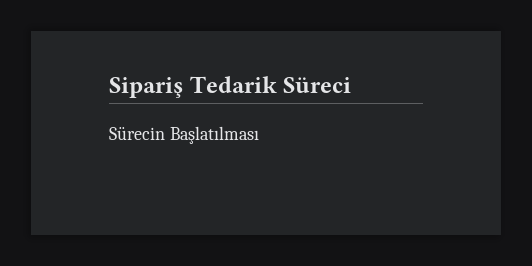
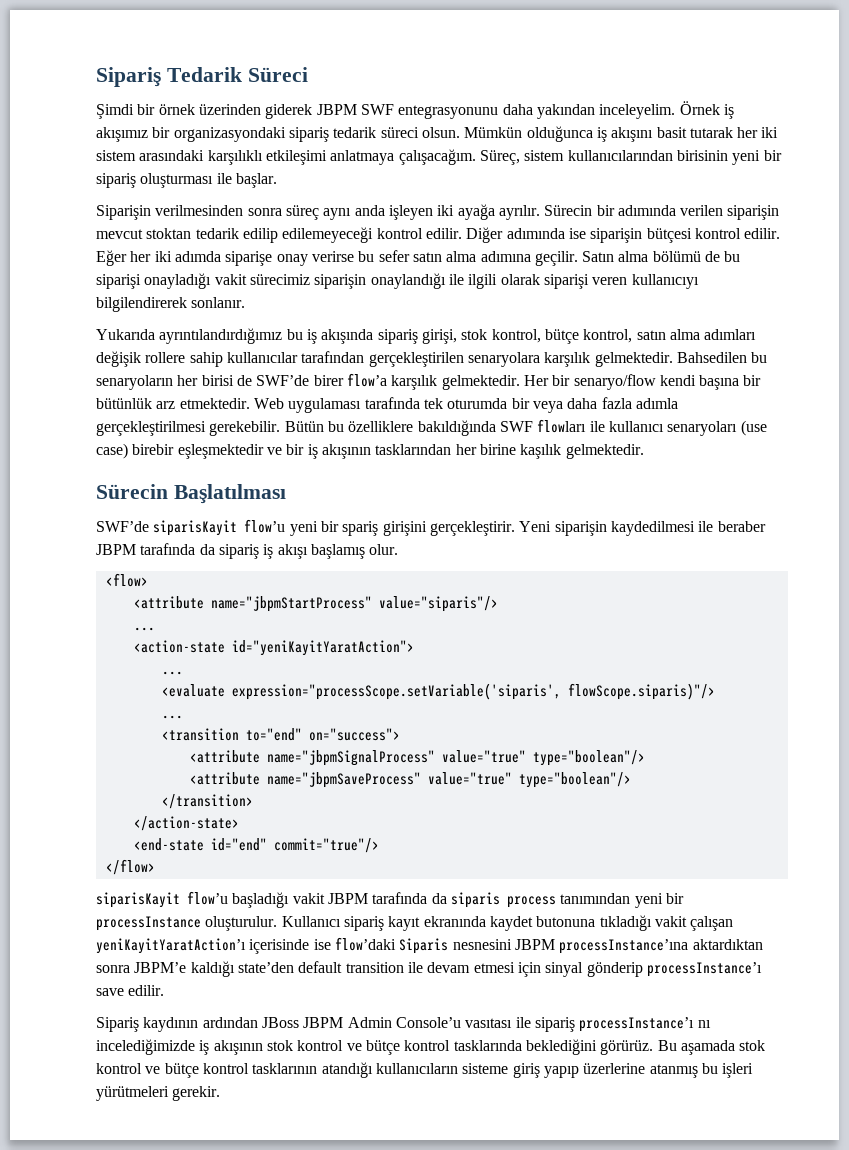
+ Şimdi bir örnek üzerinden giderek JBPM SWF entegrasyonunu daha yakından inceleyelim. Örnek iş akışımız bir organizasyondaki sipariş tedarik süreci olsun. Mümkün olduğunca iş akışını basit tutarak her iki sistem arasındaki karşılıklı etkileşimi anlatmaya çalışacağım. Süreç, sistem kullanıcılarından birisinin yeni bir sipariş oluşturması ile başlar.
+ Siparişin verilmesinden sonra süreç aynı anda işleyen iki ayağa ayrılır. Sürecin bir adımında verilen siparişin mevcut stoktan tedarik edilip edilemeyeceği kontrol edilir. Diğer adımında ise siparişin bütçesi kontrol edilir. Eğer her iki adımda siparişe onay verirse bu sefer satın alma adımına geçilir. Satın alma bölümü de bu siparişi onayladığı vakit sürecimiz siparişin onaylandığı ile ilgili olarak siparişi veren kullanıcıyı bilgilendirerek sonlanır.
+ Yukarıda ayrıntılandırdığımız bu iş akışında sipariş girişi, stok kontrol, bütçe kontrol, satın alma adımları değişik rollere sahip kullanıcılar tarafından gerçekleştirilen senaryolara karşılık gelmektedir. Bahsedilen bu senaryoların her birisi de SWF’de birer flow’a karşılık gelmektedir. Her bir senaryo/flow kendi başına bir bütünlük arz etmektedir. Web uygulaması tarafında tek oturumda bir veya daha fazla adımla gerçekleştirilmesi gerekebilir. Bütün bu özelliklere bakıldığında SWF flowları ile kullanıcı senaryoları (use case) birebir eşleşmektedir ve bir iş akışının tasklarından her birine kaşılık gelmektedir.
  Sürecin Başlatılması
+ SWF’de siparisKayit flow’u yeni bir spariş girişini gerçekleştirir. Yeni siparişin kaydedilmesi ile beraber JBPM tarafında da sipariş iş akışı başlamış olur.
+ <flow>
+ <attribute name="jbpmStartProcess" value="siparis"/>
+ ...
+ <action-state id="yeniKayitYaratAction">
+ ...
+ <evaluate expression="processScope.setVariable('siparis', flowScope.siparis)"/>
+ ...
+ <transition to="end" on="success">
+ <attribute name="jbpmSignalProcess" value="true" type="boolean"/>
+ <attribute name="jbpmSaveProcess" value="true" type="boolean"/>
+ </transition>
+ </action-state>
+ <end-state id="end" commit="true"/>
+ </flow>
+ siparisKayit flow’u başladığı vakit JBPM tarafında da siparis process tanımından yeni bir processInstance oluşturulur. Kullanıcı sipariş kayıt ekranında kaydet butonuna tıkladığı vakit çalışan yeniKayitYaratAction’ı içerisinde ise flow’daki Siparis nesnesini JBPM processInstance’ına aktardıktan sonra JBPM’e kaldığı state’den default transition ile devam etmesi için sinyal gönderip processInstance’ı save edilir.
+ Sipariş kaydının ardından JBoss JBPM Admin Console’u vasıtası ile sipariş processInstance’ı nı incelediğimizde iş akışının stok kontrol ve bütçe kontrol tasklarında beklediğini görürüz. Bu aşamada stok kontrol ve bütçe kontrol tasklarının atandığı kullanıcıların sisteme giriş yapıp üzerlerine atanmış bu işleri yürütmeleri gerekir.

